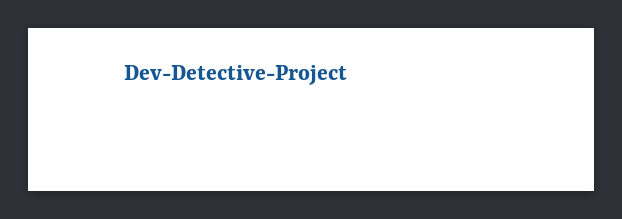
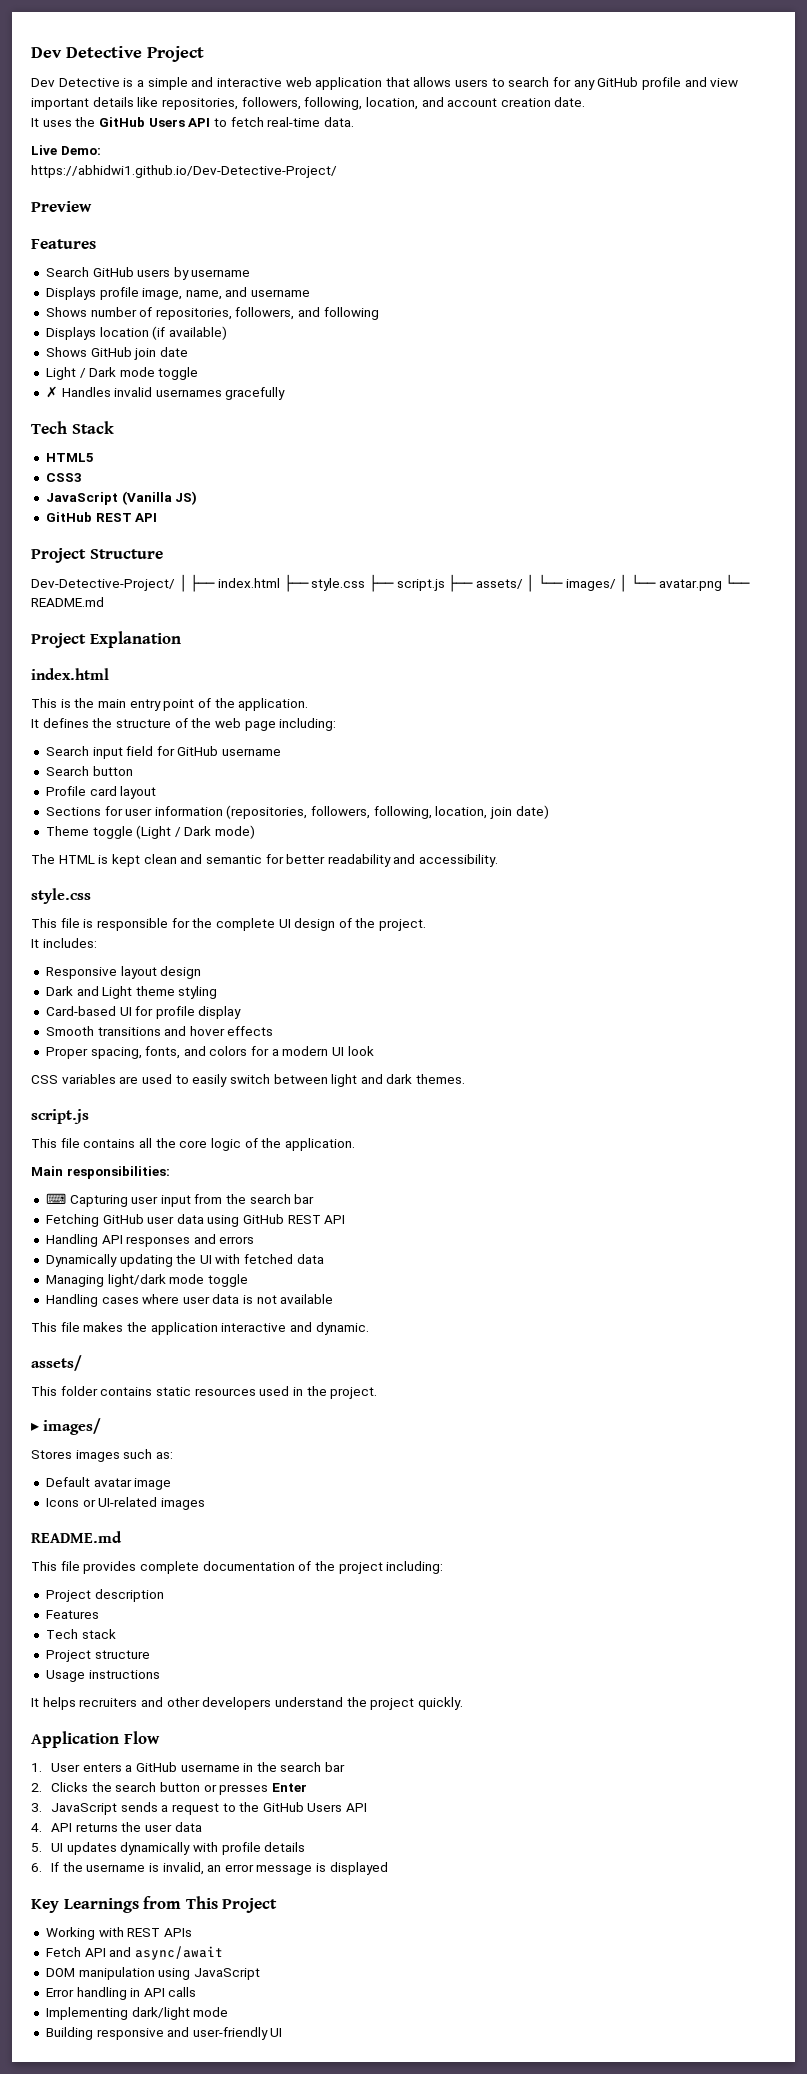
- Dev-Detective-Project
+ Dev Detective Project
+ Dev Detective is a simple and interactive web application that allows users to search for any GitHub profile and view important details like repositories, followers, following, location, and account creation date.
+ It uses the GitHub Users API to fetch real-time data.
+ Live Demo:
+ https://abhidwi1.github.io/Dev-Detective-Project/
+ Preview
+ Features
+ Search GitHub users by username
+ Displays profile image, name, and username
+ Shows number of repositories, followers, and following
+ Displays location (if available)
+ Shows GitHub join date
+ Light / Dark mode toggle
+ ✗ Handles invalid usernames gracefully
+ Tech Stack
+ HTML5
+ CSS3
+ JavaScript (Vanilla JS)
+ GitHub REST API
+ Project Structure
+ Dev-Detective-Project/ │ ├── index.html ├── style.css ├── script.js ├── assets/ │ └── images/ │ └── avatar.png └── README.md
+ Project Explanation
+ index.html
+ This is the main entry point of the application.
+ It defines the structure of the web page including:
+ Search input field for GitHub username
+ Search button
+ Profile card layout
+ Sections for user information (repositories, followers, following, location, join date)
+ Theme toggle (Light / Dark mode)
+ The HTML is kept clean and semantic for better readability and accessibility.
+ style.css
+ This file is responsible for the complete UI design of the project.
+ It includes:
+ Responsive layout design
+ Dark and Light theme styling
+ Card-based UI for profile display
+ Smooth transitions and hover effects
+ Proper spacing, fonts, and colors for a modern UI look
+ CSS variables are used to easily switch between light and dark themes.
+ script.js
+ This file contains all the core logic of the application.
+ Main responsibilities:
+ ⌨ Capturing user input from the search bar
+ Fetching GitHub user data using GitHub REST API
+ Handling API responses and errors
+ Dynamically updating the UI with fetched data
+ Managing light/dark mode toggle
+ Handling cases where user data is not available
+ This file makes the application interactive and dynamic.
+ assets/
+ This folder contains static resources used in the project.
+ ▸ images/
+ Stores images such as:
+ Default avatar image
+ Icons or UI-related images
+ README.md
+ This file provides complete documentation of the project including:
+ Project description
+ Features
+ Tech stack
+ Project structure
+ Usage instructions
+ It helps recruiters and other developers understand the project quickly.
+ Application Flow
+ 1. User enters a GitHub username in the search bar
+ 2. Clicks the search button or presses Enter
+ 3. JavaScript sends a request to the GitHub Users API
+ 4. API returns the user data
+ 5. UI updates dynamically with profile details
+ 6. If the username is invalid, an error message is displayed
+ Key Learnings from This Project
+ Working with REST APIs
+ Fetch API and async/await
+ DOM manipulation using JavaScript
+ Error handling in API calls
+ Implementing dark/light mode
+ Building responsive and user-friendly UI

